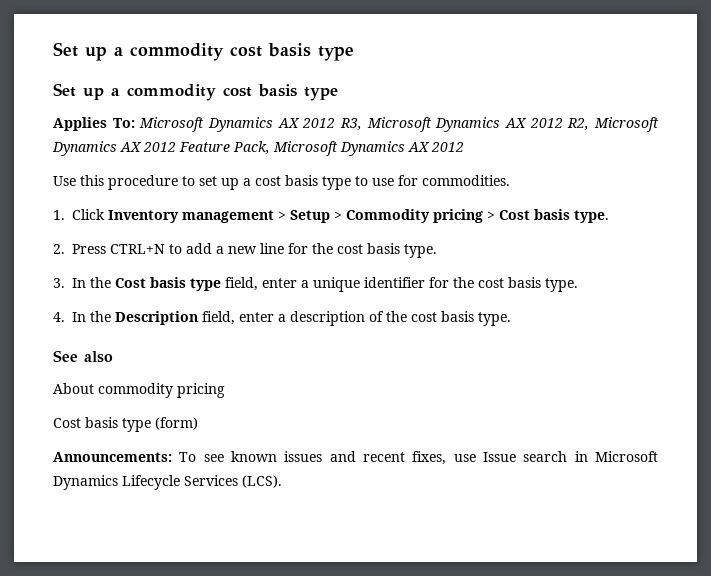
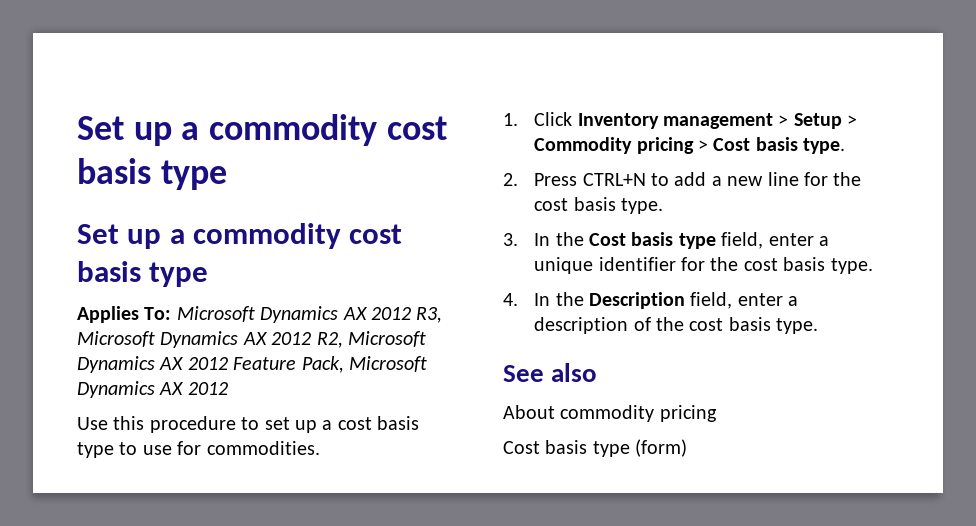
- Announcements: To see known issues and recent fixes, use Issue search in Microsoft Dynamics Lifecycle Services (LCS).

